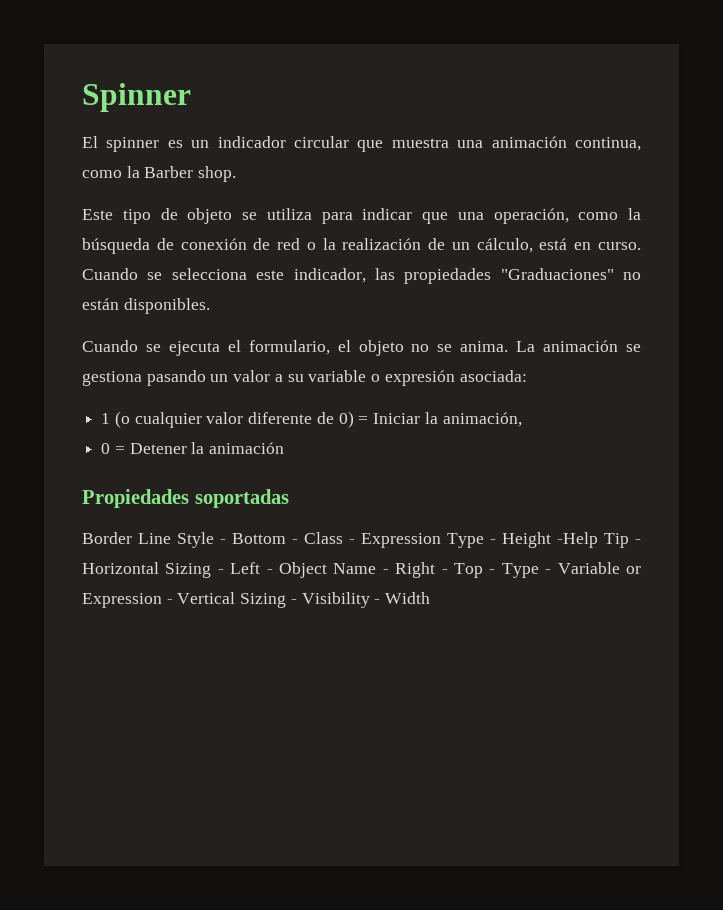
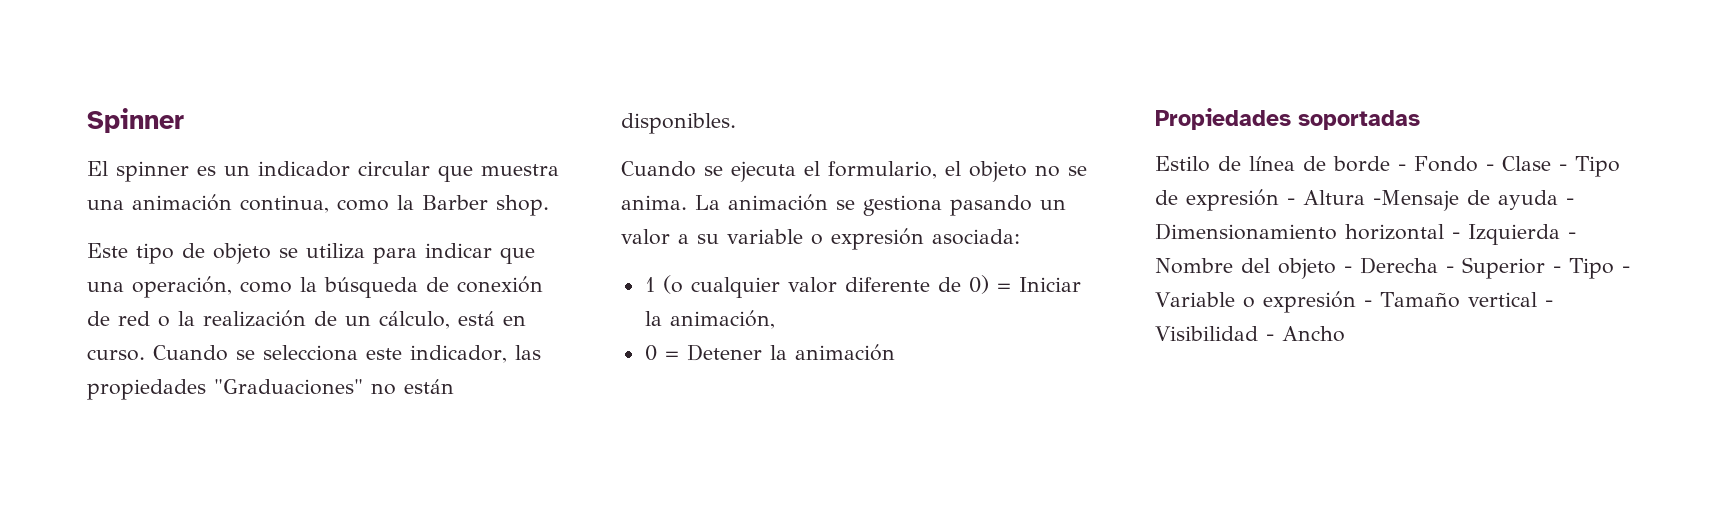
- Border Line Style - Bottom - Class - Expression Type - Height -Help Tip - Horizontal Sizing - Left - Object Name - Right - Top - Type - Variable or Expression - Vertical Sizing - Visibility - Width
+ Estilo de línea de borde - Fondo - Clase - Tipo de expresión - Altura -Mensaje de ayuda - Dimensionamiento horizontal - Izquierda - Nombre del objeto - Derecha - Superior - Tipo - Variable o expresión - Tamaño vertical - Visibilidad - Ancho

